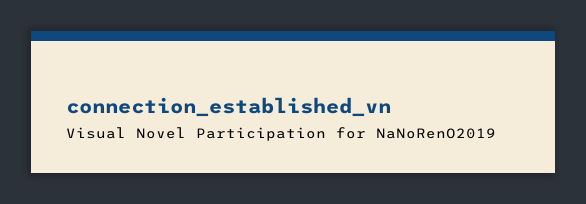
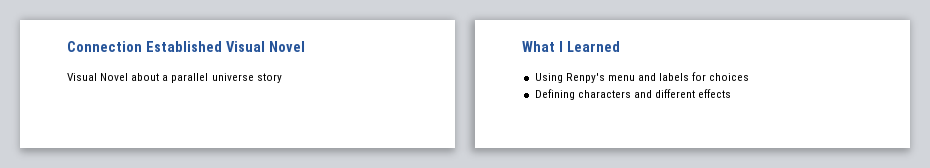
- connection_established_vn
- Visual Novel Participation for NaNoRenO2019
+ Connection Established Visual Novel
+ Visual Novel about a parallel universe story
+ What I Learned
+ Using Renpy's menu and labels for choices
+ Defining characters and different effects

